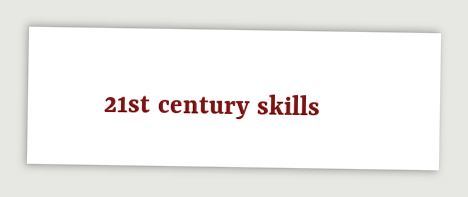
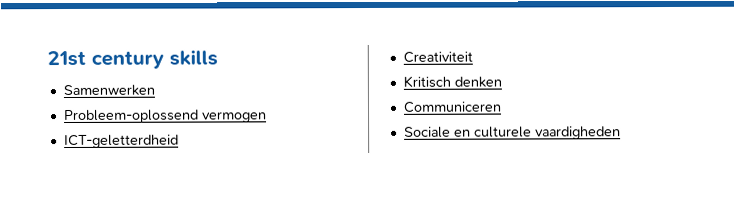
+ Samenwerken
+ Probleem-oplossend vermogen
+ ICT-geletterdheid
+ Creativiteit
+ Kritisch denken
+ Communiceren
+ Sociale en culturele vaardigheden

